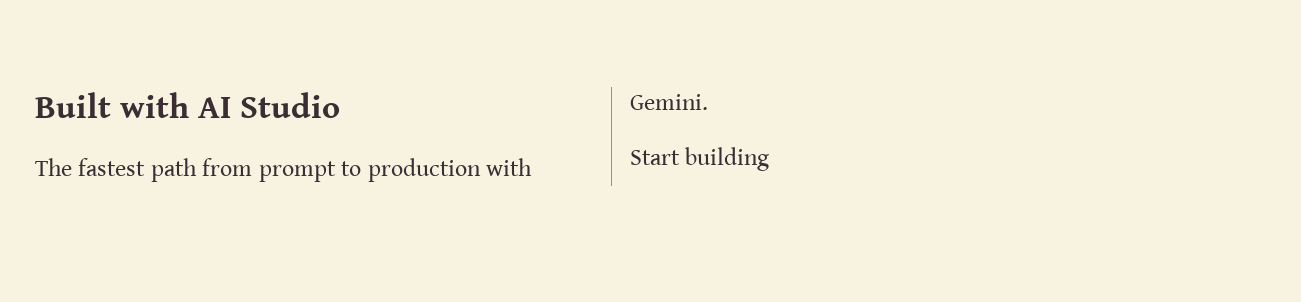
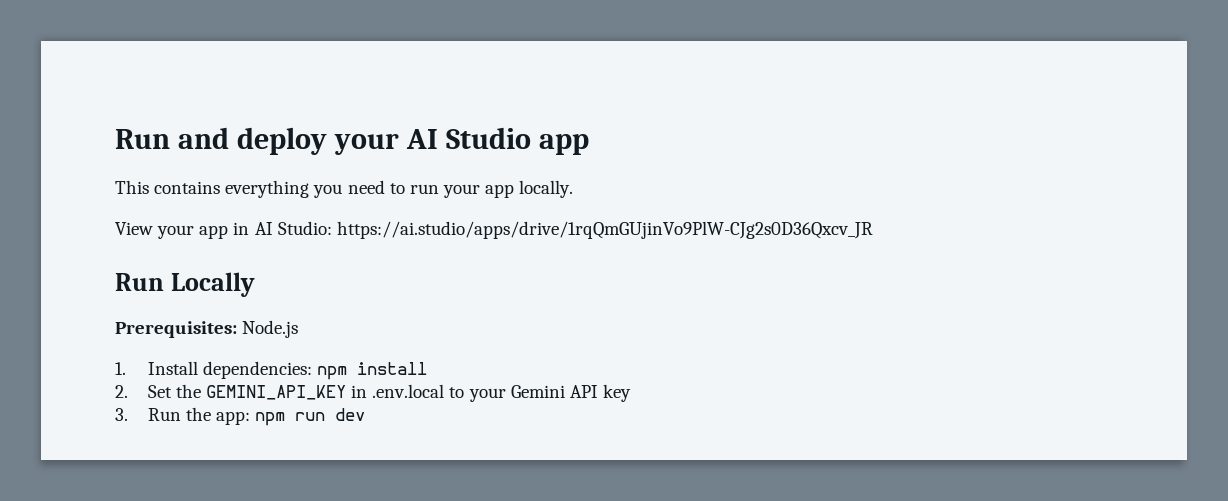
- Built with AI Studio
- The fastest path from prompt to production with Gemini.
- Start building
+ Run and deploy your AI Studio app
+ This contains everything you need to run your app locally.
+ View your app in AI Studio: https://ai.studio/apps/drive/1rqQmGUjinVo9PlW-CJg2s0D36Qxcv_JR
+ Run Locally
+ Prerequisites: Node.js
+ 1. Install dependencies: npm install
+ 2. Set the GEMINI_API_KEY in .env.local to your Gemini API key
+ 3. Run the app: npm run dev

